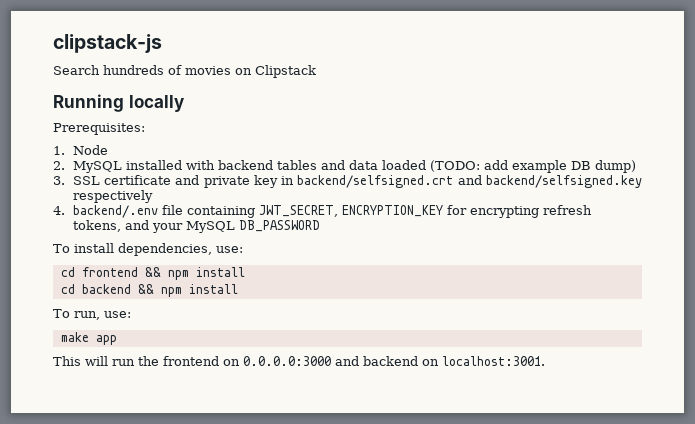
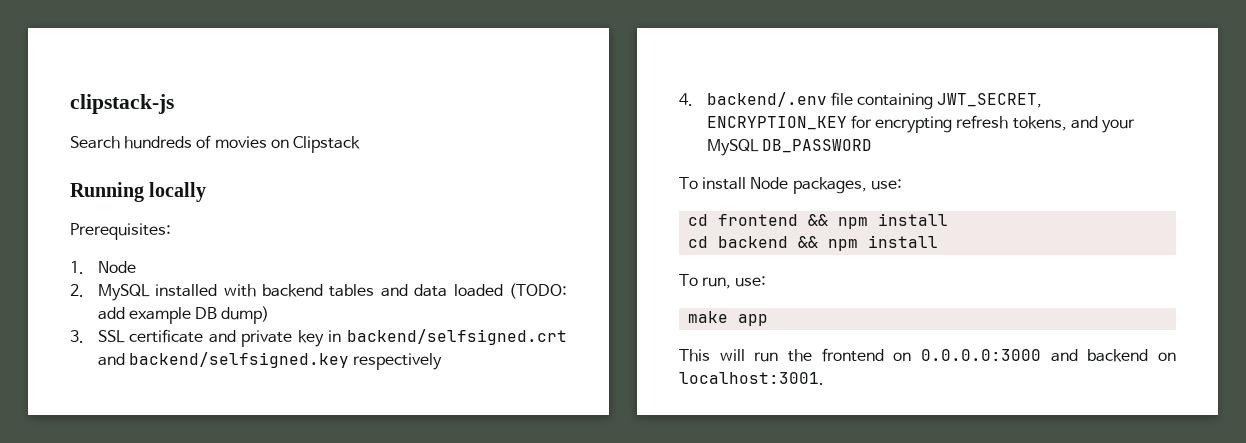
- To install dependencies, use:
+ To install Node packages, use:

